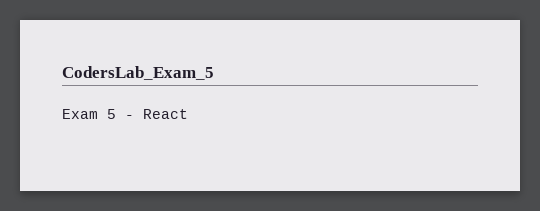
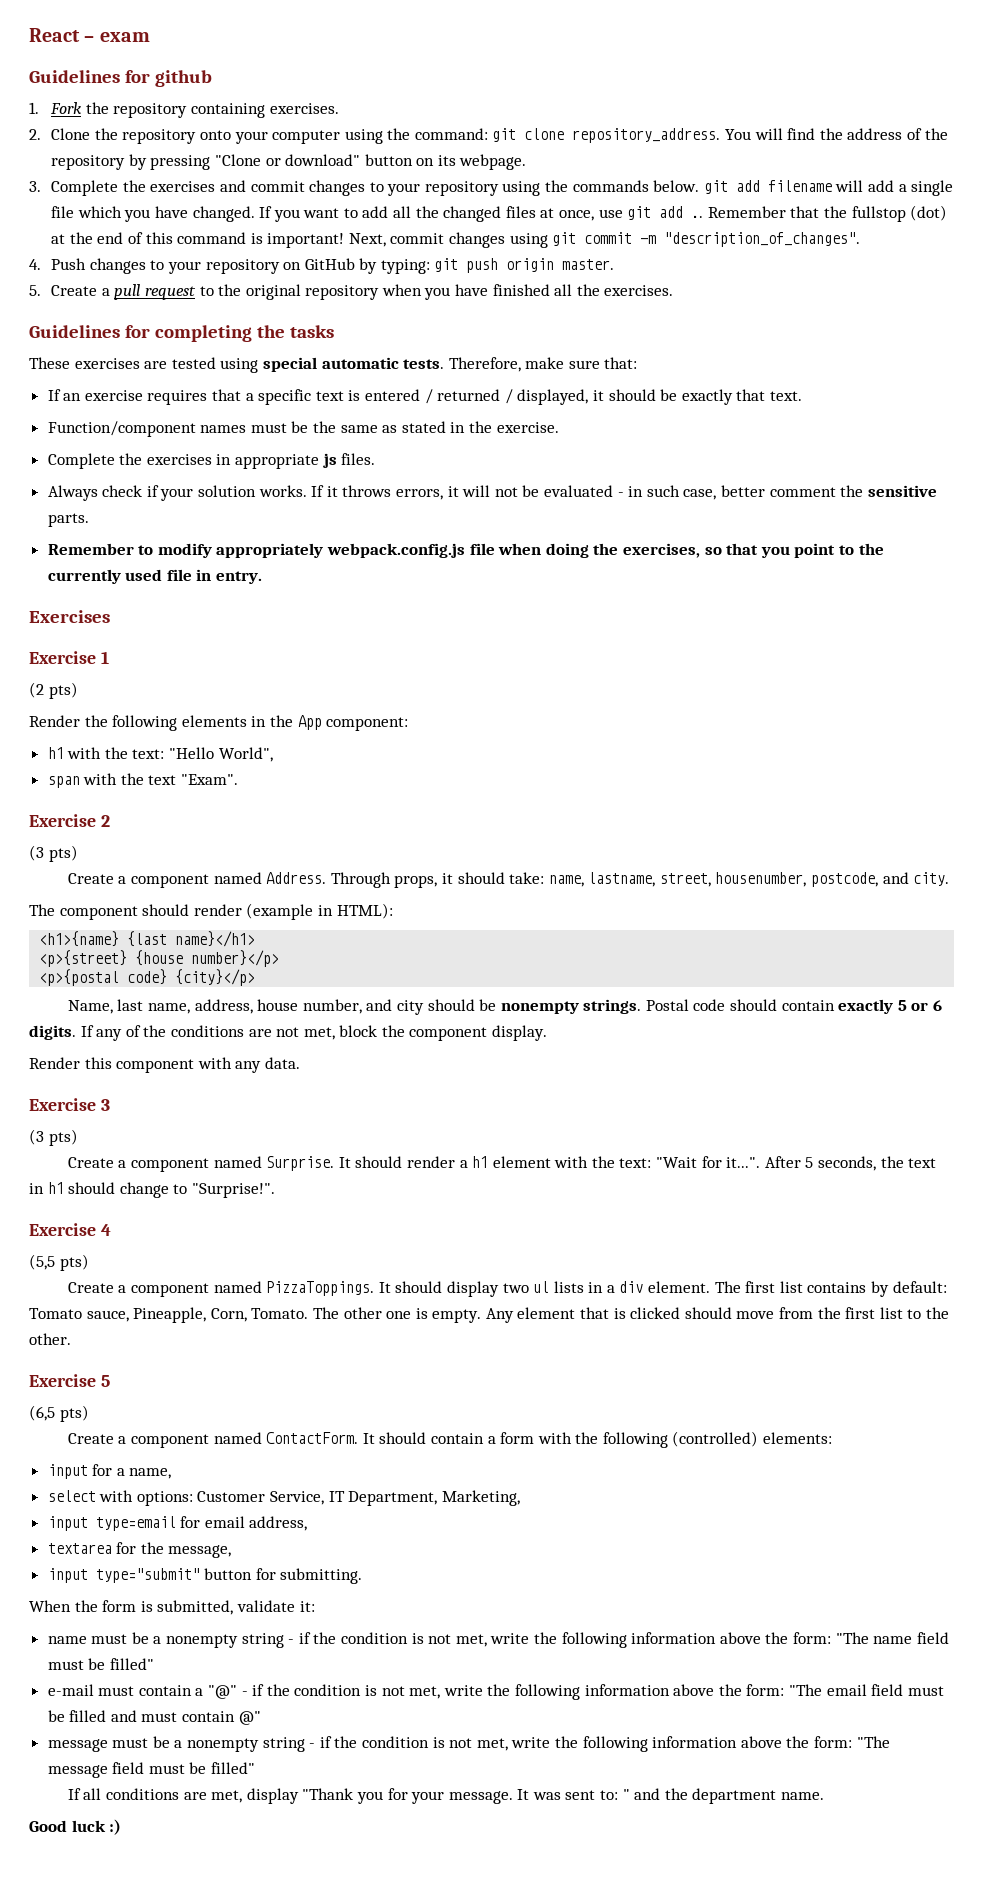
- CodersLab_Exam_5
- Exam 5 - React
+ React – exam
+ Guidelines for github
+ 1. Fork the repository containing exercises.
+ 2. Clone the repository onto your computer using the command: git clone repository_address. You will find the address of the repository by pressing "Clone or download" button on its webpage.
+ 3. Complete the exercises and commit changes to your repository using the commands below. git add filename will add a single file which you have changed. If you want to add all the changed files at once, use git add .. Remember that the fullstop (dot) at the end of this command is important! Next, commit changes using git commit -m "description_of_changes".
+ 4. Push changes to your repository on GitHub by typing: git push origin master.
+ 5. Create a pull request to the original repository when you have finished all the exercises.
+ Guidelines for completing the tasks
+ These exercises are tested using special automatic tests. Therefore, make sure that:
+ If an exercise requires that a specific text is entered / returned / displayed, it should be exactly that text.
+ Function/component names must be the same as stated in the exercise.
+ Complete the exercises in appropriate js files.
+ Always check if your solution works. If it throws errors, it will not be evaluated - in such case, better comment the sensitive parts.
+ Remember to modify appropriately webpack.config.js file when doing the exercises, so that you point to the currently used file in entry.
+ Exercises
+ Exercise 1
+ (2 pts)
+ Render the following elements in the App component:
+ h1 with the text: "Hello World",
+ span with the text "Exam".
+ Exercise 2
+ (3 pts)
+ Create a component named Address. Through props, it should take: name, lastname, street, housenumber, postcode, and city.
+ The component should render (example in HTML):
+ <h1>{name} {last name}</h1>
+ <p>{street} {house number}</p>
+ <p>{postal code} {city}</p>
+ Name, last name, address, house number, and city should be nonempty strings. Postal code should contain exactly 5 or 6 digits. If any of the conditions are not met, block the component display.
+ Render this component with any data.
+ Exercise 3
+ (3 pts)
+ Create a component named Surprise. It should render a h1 element with the text: "Wait for it...". After 5 seconds, the text in h1 should change to "Surprise!".
+ Exercise 4
+ (5,5 pts)
+ Create a component named PizzaToppings. It should display two ul lists in a div element. The first list contains by default: Tomato sauce, Pineapple, Corn, Tomato. The other one is empty. Any element that is clicked should move from the first list to the other.
+ Exercise 5
+ (6,5 pts)
+ Create a component named ContactForm. It should contain a form with the following (controlled) elements:
+ input for a name,
+ select with options: Customer Service, IT Department, Marketing,
+ input type=email for email address,
+ textarea for the message,
+ input type="submit" button for submitting.
+ When the form is submitted, validate it:
+ name must be a nonempty string - if the condition is not met, write the following information above the form: "The name field must be filled"
+ e-mail must contain a "@" - if the condition is not met, write the following information above the form: "The email field must be filled and must contain @"
+ message must be a nonempty string - if the condition is not met, write the following information above the form: "The message field must be filled"
+ If all conditions are met, display "Thank you for your message. It was sent to: " and the department name.
+ Good luck :)

